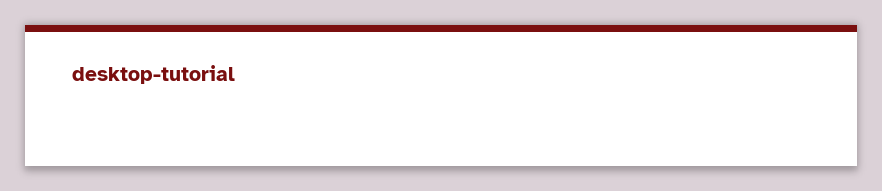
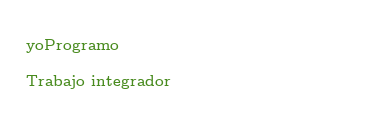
- desktop-tutorial
+ yoProgramo
+ Trabajo integrador

